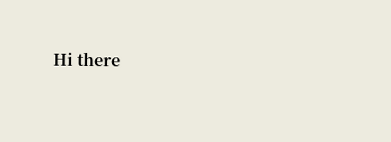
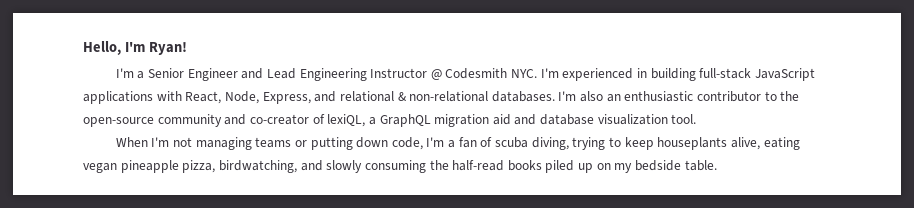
- Hi there
+ Hello, I'm Ryan!
+ I'm a Senior Engineer and Lead Engineering Instructor @ Codesmith NYC. I'm experienced in building full-stack JavaScript applications with React, Node, Express, and relational & non-relational databases. I'm also an enthusiastic contributor to the open-source community and co-creator of lexiQL, a GraphQL migration aid and database visualization tool.
+ When I'm not managing teams or putting down code, I'm a fan of scuba diving, trying to keep houseplants alive, eating vegan pineapple pizza, birdwatching, and slowly consuming the half-read books piled up on my bedside table.

